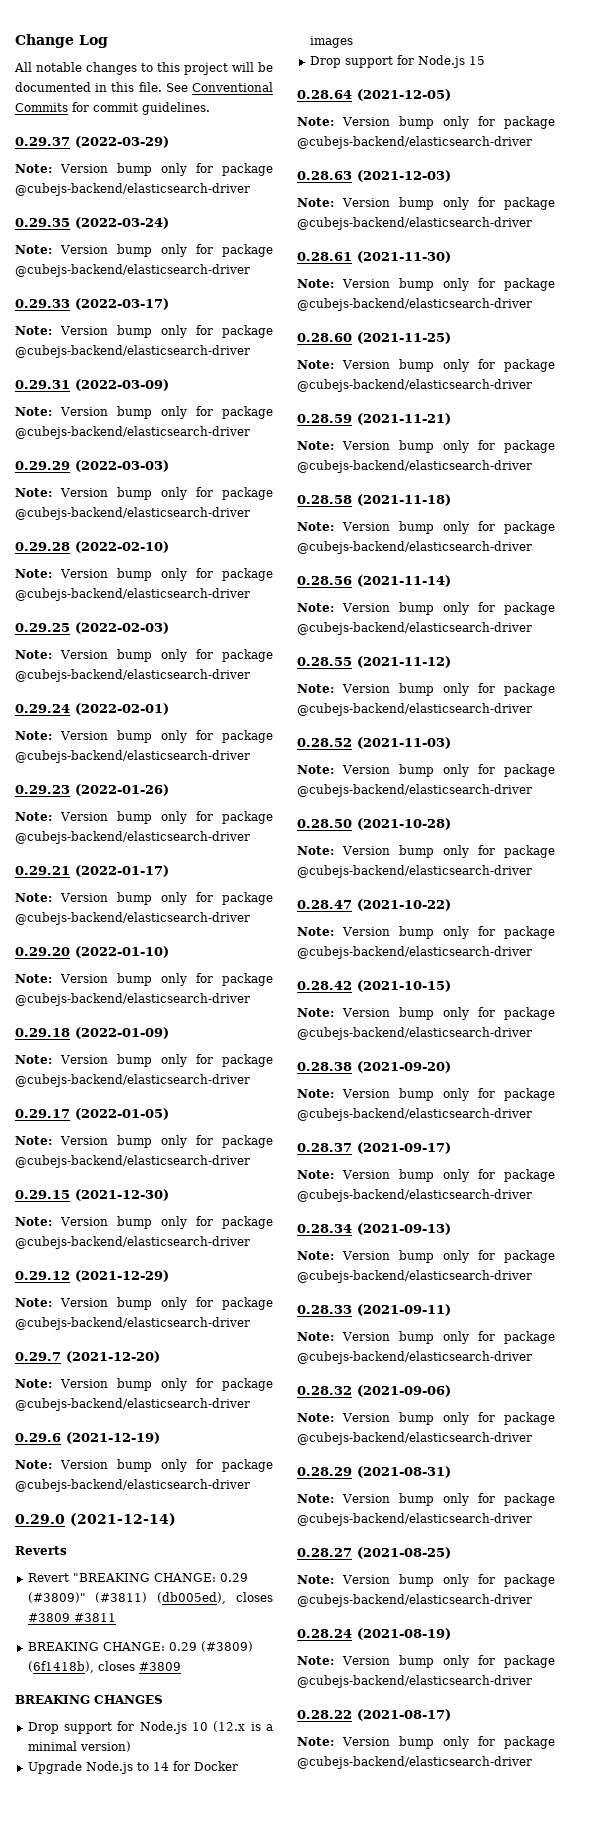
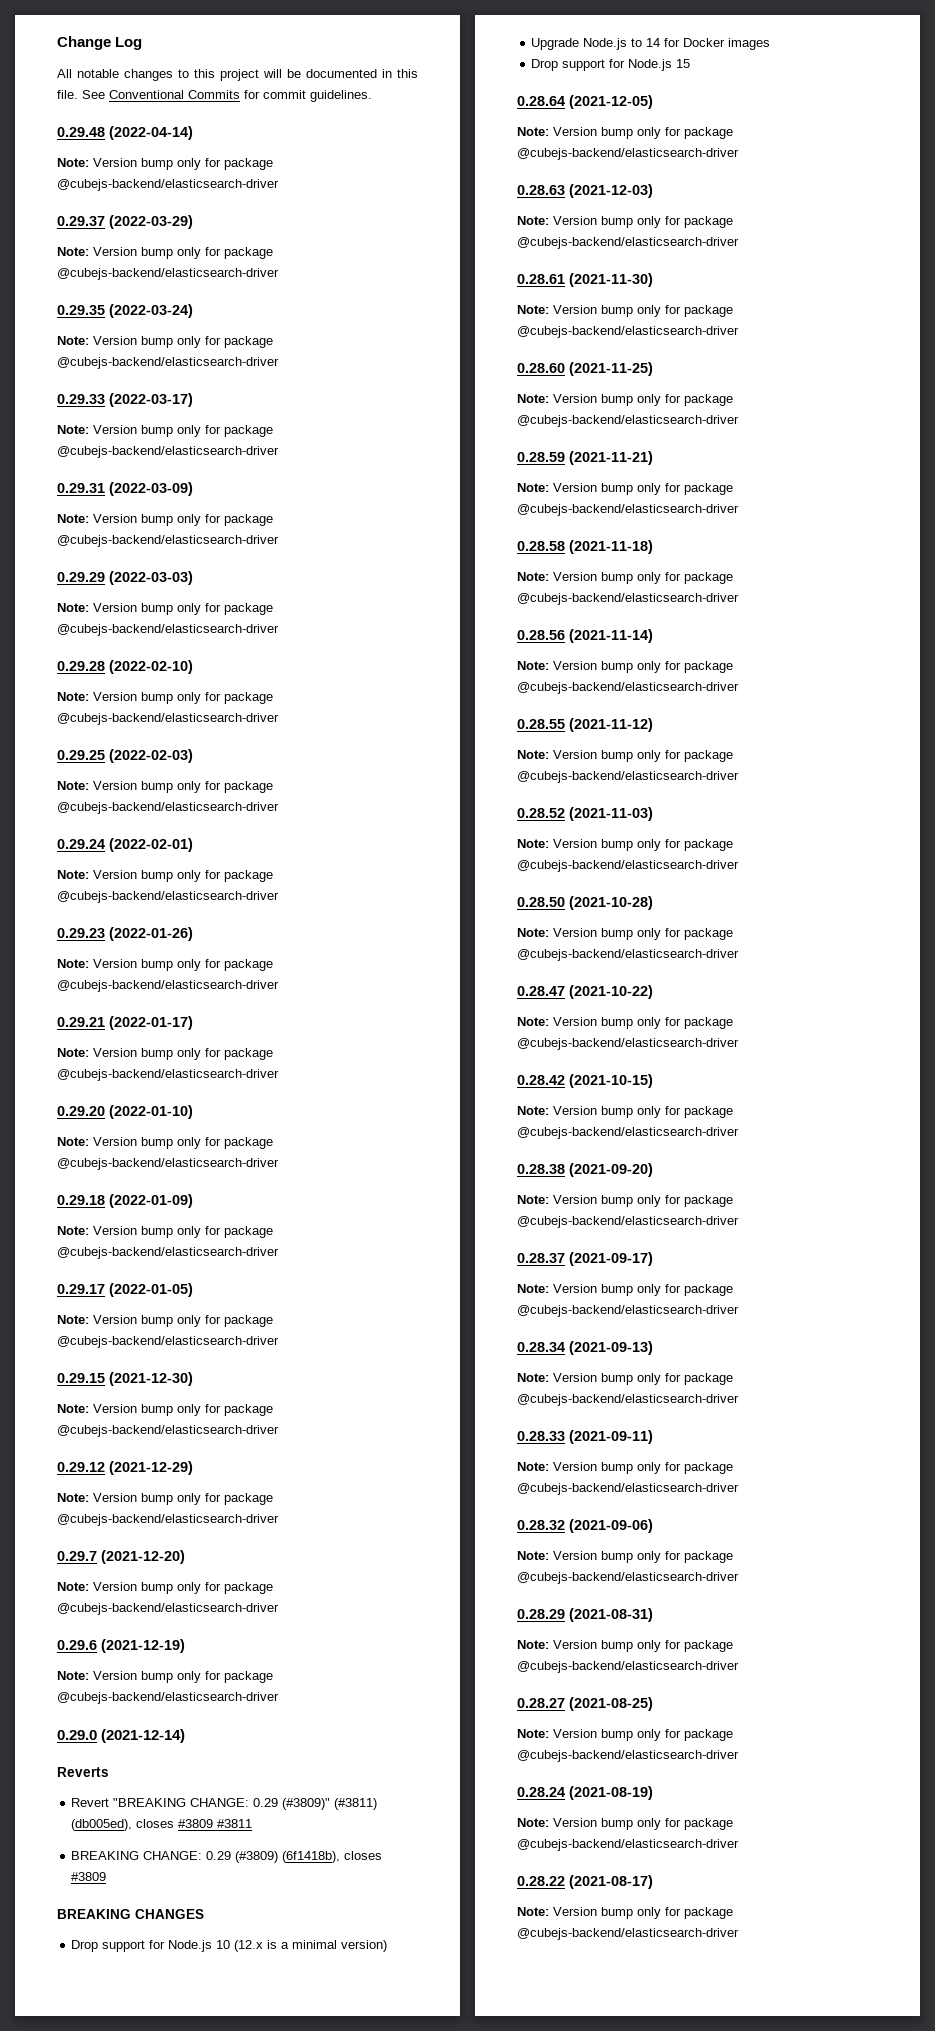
+ 0.29.48 (2022-04-14)
+ Note: Version bump only for package @cubejs-backend/elasticsearch-driver

